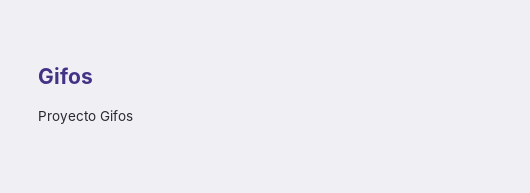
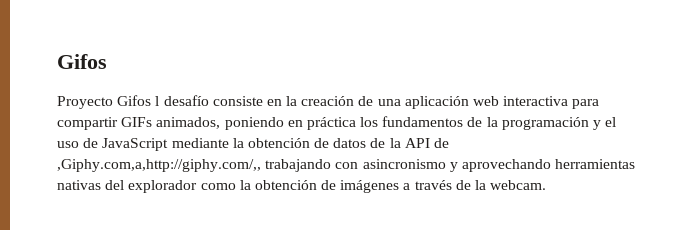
- Proyecto Gifos
+ Proyecto Gifos l desafío consiste en la creación de una aplicación web interactiva para compartir GIFs animados, poniendo en práctica los fundamentos de la programación y el uso de JavaScript mediante la obtención de datos de la API de ,Giphy.com,a,http://giphy.com/,, trabajando con asincronismo y aprovechando herramientas nativas del explorador como la obtención de imágenes a través de la webcam.

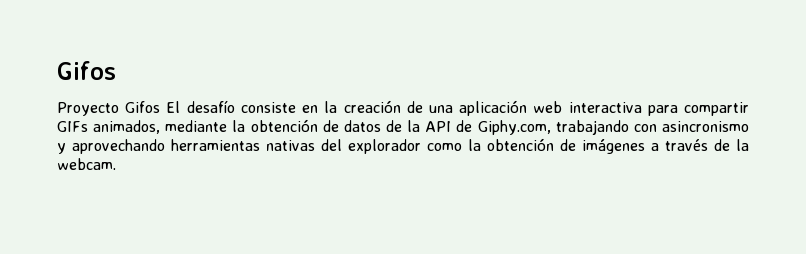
- Proyecto Gifos l desafío consiste en la creación de una aplicación web interactiva para compartir GIFs animados, poniendo en práctica los fundamentos de la programación y el uso de JavaScript mediante la obtención de datos de la API de ,Giphy.com,a,http://giphy.com/,, trabajando con asincronismo y aprovechando herramientas nativas del explorador como la obtención de imágenes a través de la webcam.
+ Proyecto Gifos El desafío consiste en la creación de una aplicación web interactiva para compartir GIFs animados, mediante la obtención de datos de la API de Giphy.com, trabajando con asincronismo y aprovechando herramientas nativas del explorador como la obtención de imágenes a través de la webcam.

